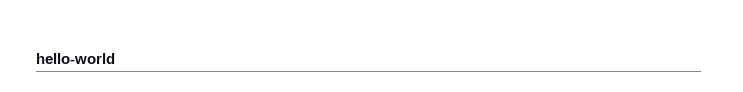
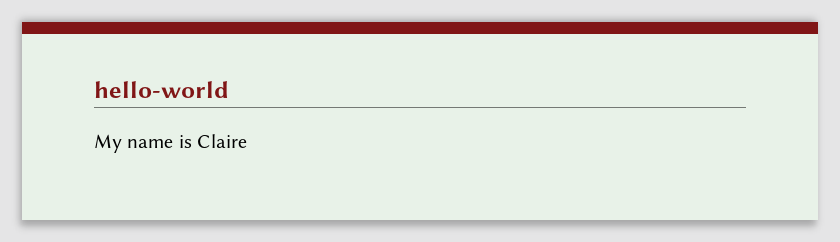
+ My name is Claire

